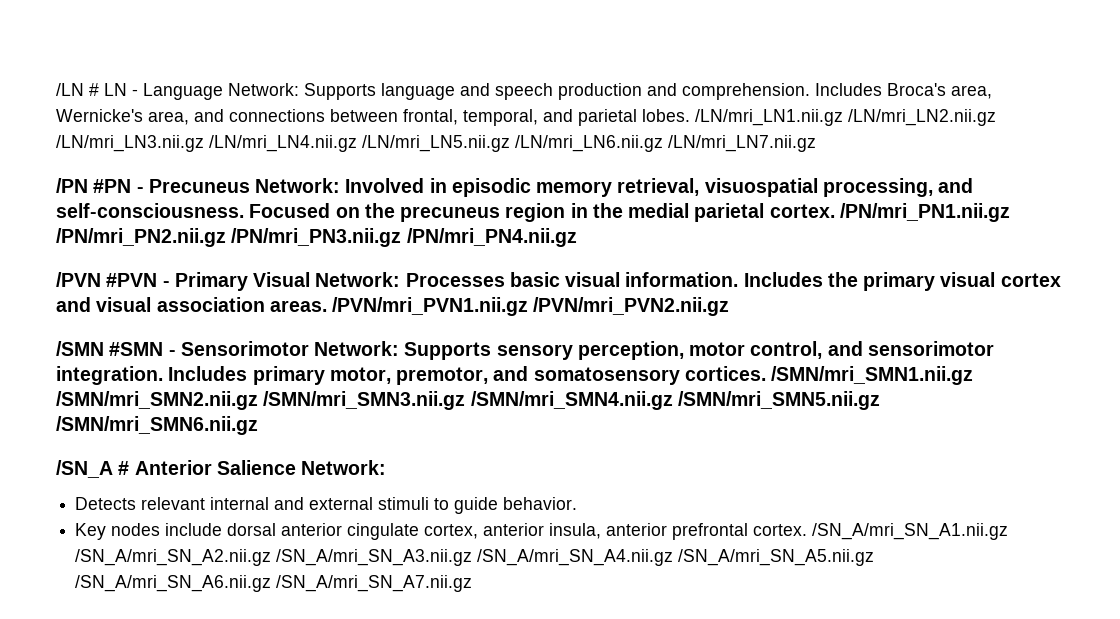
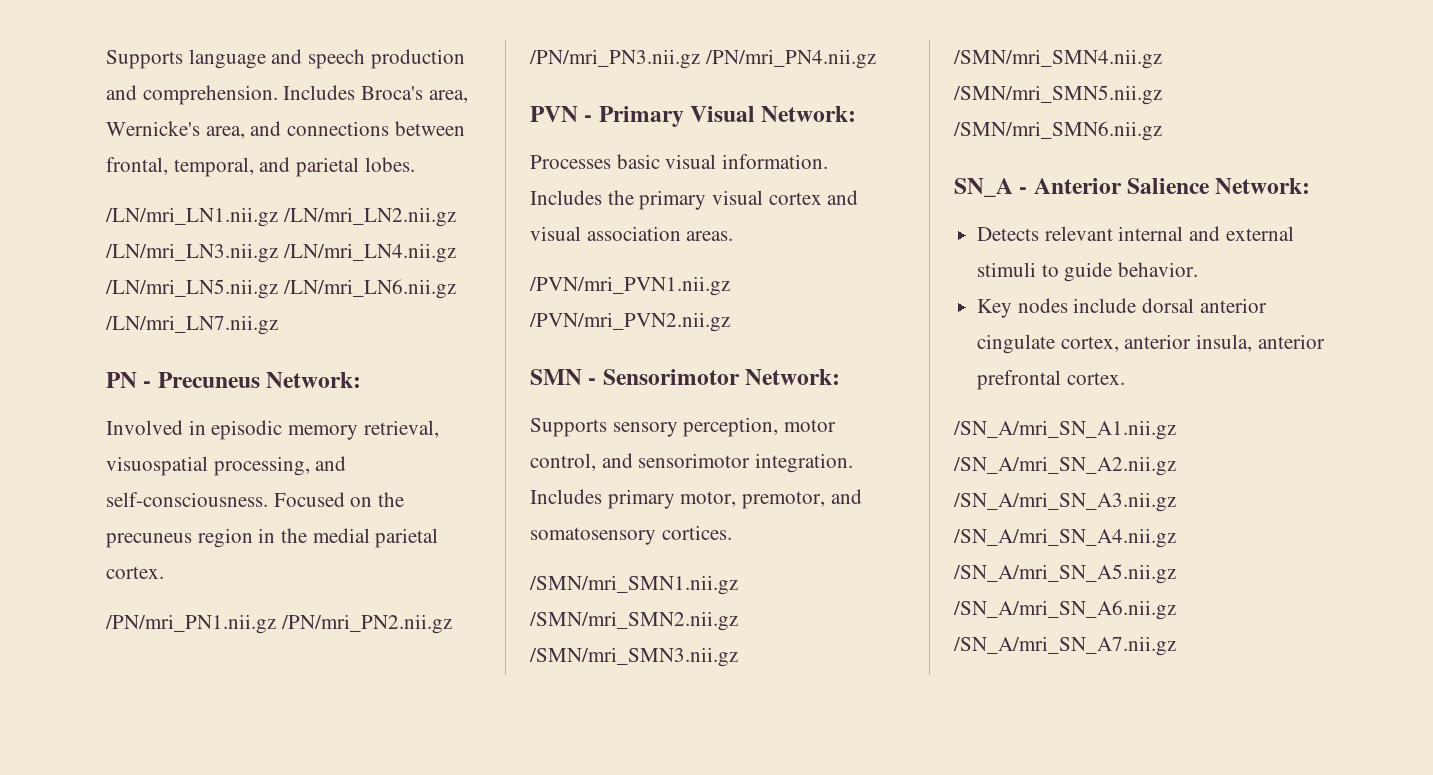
- /LN # LN - Language Network: Supports language and speech production and comprehension.
+ Supports language and speech production and comprehension.
- Includes Broca's area, Wernicke's area, and connections between frontal, temporal, and parietal lobes. /LN/mri_LN1.nii.gz /LN/mri_LN2.nii.gz /LN/mri_LN3.nii.gz /LN/mri_LN4.nii.gz /LN/mri_LN5.nii.gz /LN/mri_LN6.nii.gz /LN/mri_LN7.nii.gz
+ Includes Broca's area, Wernicke's area, and connections between frontal, temporal, and parietal lobes.
+ /LN/mri_LN1.nii.gz /LN/mri_LN2.nii.gz /LN/mri_LN3.nii.gz /LN/mri_LN4.nii.gz /LN/mri_LN5.nii.gz /LN/mri_LN6.nii.gz /LN/mri_LN7.nii.gz
- /PN #PN - Precuneus Network: Involved in episodic memory retrieval, visuospatial processing, and self-consciousness.
+ PN - Precuneus Network:
+ Involved in episodic memory retrieval, visuospatial processing, and self-consciousness.
- Focused on the precuneus region in the medial parietal cortex. /PN/mri_PN1.nii.gz /PN/mri_PN2.nii.gz /PN/mri_PN3.nii.gz /PN/mri_PN4.nii.gz
+ Focused on the precuneus region in the medial parietal cortex.
+ /PN/mri_PN1.nii.gz /PN/mri_PN2.nii.gz /PN/mri_PN3.nii.gz /PN/mri_PN4.nii.gz
- /PVN #PVN - Primary Visual Network: Processes basic visual information.
+ PVN - Primary Visual Network:
+ Processes basic visual information.
- Includes the primary visual cortex and visual association areas. /PVN/mri_PVN1.nii.gz /PVN/mri_PVN2.nii.gz
+ Includes the primary visual cortex and visual association areas.
+ /PVN/mri_PVN1.nii.gz /PVN/mri_PVN2.nii.gz
- /SMN #SMN - Sensorimotor Network: Supports sensory perception, motor control, and sensorimotor integration.
+ SMN - Sensorimotor Network:
+ Supports sensory perception, motor control, and sensorimotor integration.
- Includes primary motor, premotor, and somatosensory cortices. /SMN/mri_SMN1.nii.gz /SMN/mri_SMN2.nii.gz /SMN/mri_SMN3.nii.gz /SMN/mri_SMN4.nii.gz /SMN/mri_SMN5.nii.gz /SMN/mri_SMN6.nii.gz
+ Includes primary motor, premotor, and somatosensory cortices.
+ /SMN/mri_SMN1.nii.gz /SMN/mri_SMN2.nii.gz /SMN/mri_SMN3.nii.gz /SMN/mri_SMN4.nii.gz /SMN/mri_SMN5.nii.gz /SMN/mri_SMN6.nii.gz
- /SN_A # Anterior Salience Network:
+ SN_A - Anterior Salience Network:
- Key nodes include dorsal anterior cingulate cortex, anterior insula, anterior prefrontal cortex. /SN_A/mri_SN_A1.nii.gz /SN_A/mri_SN_A2.nii.gz /SN_A/mri_SN_A3.nii.gz /SN_A/mri_SN_A4.nii.gz /SN_A/mri_SN_A5.nii.gz /SN_A/mri_SN_A6.nii.gz /SN_A/mri_SN_A7.nii.gz
+ Key nodes include dorsal anterior cingulate cortex, anterior insula, anterior prefrontal cortex.
+ /SN_A/mri_SN_A1.nii.gz /SN_A/mri_SN_A2.nii.gz /SN_A/mri_SN_A3.nii.gz /SN_A/mri_SN_A4.nii.gz /SN_A/mri_SN_A5.nii.gz /SN_A/mri_SN_A6.nii.gz /SN_A/mri_SN_A7.nii.gz

